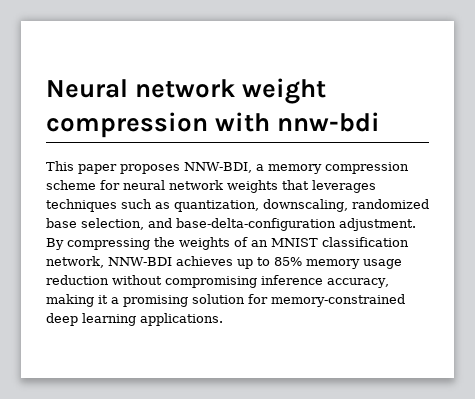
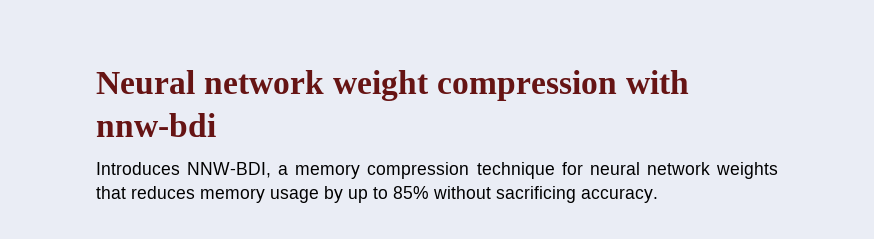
- This paper proposes NNW-BDI, a memory compression scheme for neural network weights that leverages techniques such as quantization, downscaling, randomized base selection, and base-delta-configuration adjustment. By compressing the weights of an MNIST classification network, NNW-BDI achieves up to 85% memory usage reduction without compromising inference accuracy, making it a promising solution for memory-constrained deep learning applications.
+ Introduces NNW-BDI, a memory compression technique for neural network weights that reduces memory usage by up to 85% without sacrificing accuracy.

